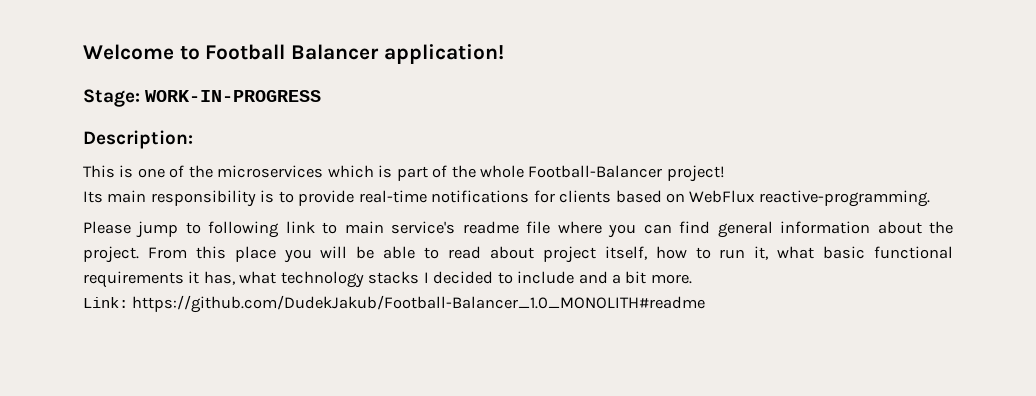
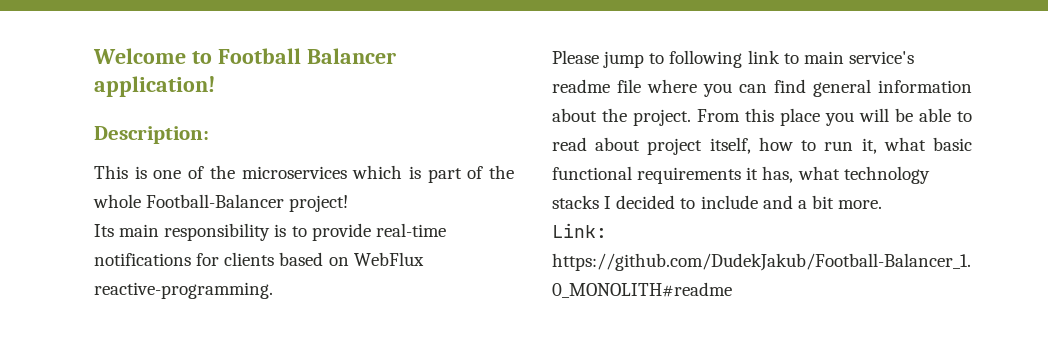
- Stage: WORK-IN-PROGRESS

